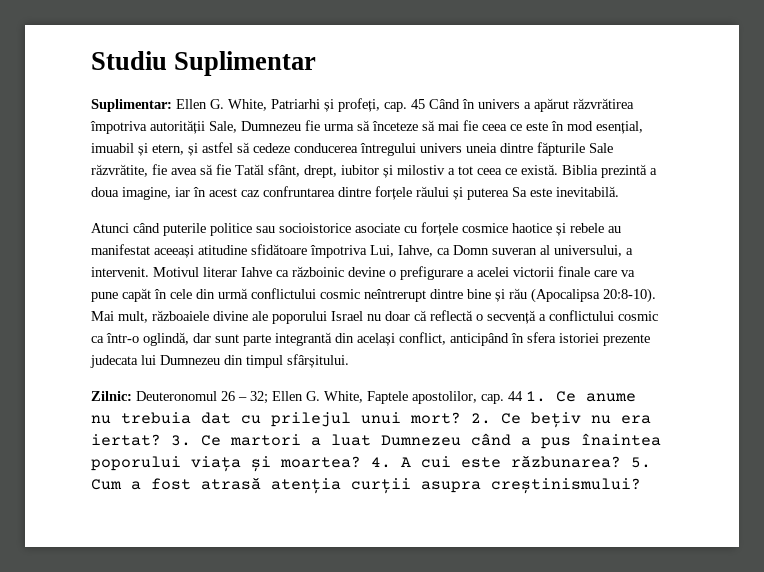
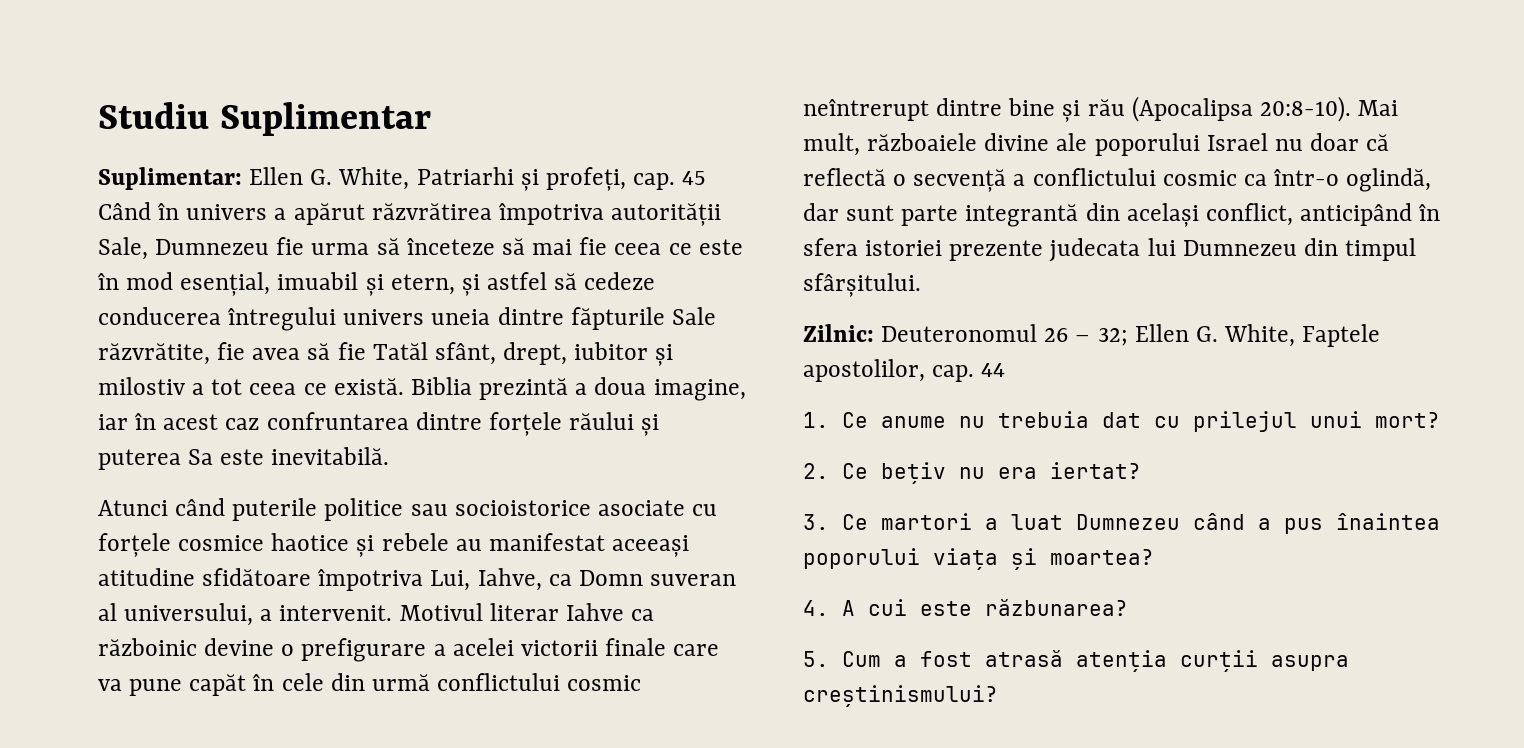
- 44 1. Ce anume nu trebuia dat cu prilejul unui mort? 2. Ce bețiv nu era iertat? 3. Ce martori a luat Dumnezeu când a pus înaintea poporului viața și moartea? 4. A cui este răzbunarea? 5. Cum a fost atrasă atenția curții asupra creștinismului?
+ 44
+ 1. Ce anume nu trebuia dat cu prilejul unui mort?
+ 2. Ce bețiv nu era iertat?
+ 3. Ce martori a luat Dumnezeu când a pus înaintea poporului viața și moartea?
+ 4. A cui este răzbunarea?
+ 5. Cum a fost atrasă atenția curții asupra creștinismului?

